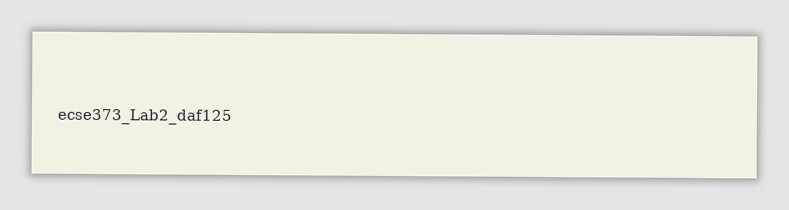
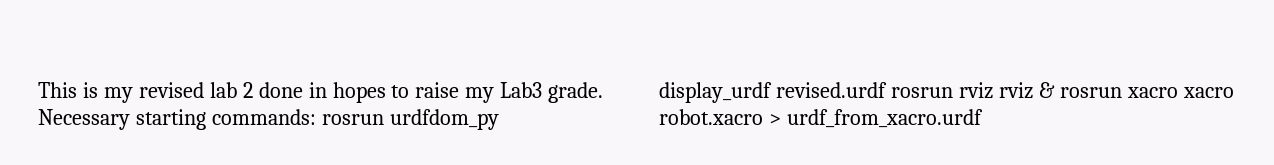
- ecse373_Lab2_daf125
+ This is my revised lab 2 done in hopes to raise my Lab3 grade. Necessary starting commands: rosrun urdfdom_py display_urdf revised.urdf rosrun rviz rviz & rosrun xacro xacro robot.xacro > urdf_from_xacro.urdf

